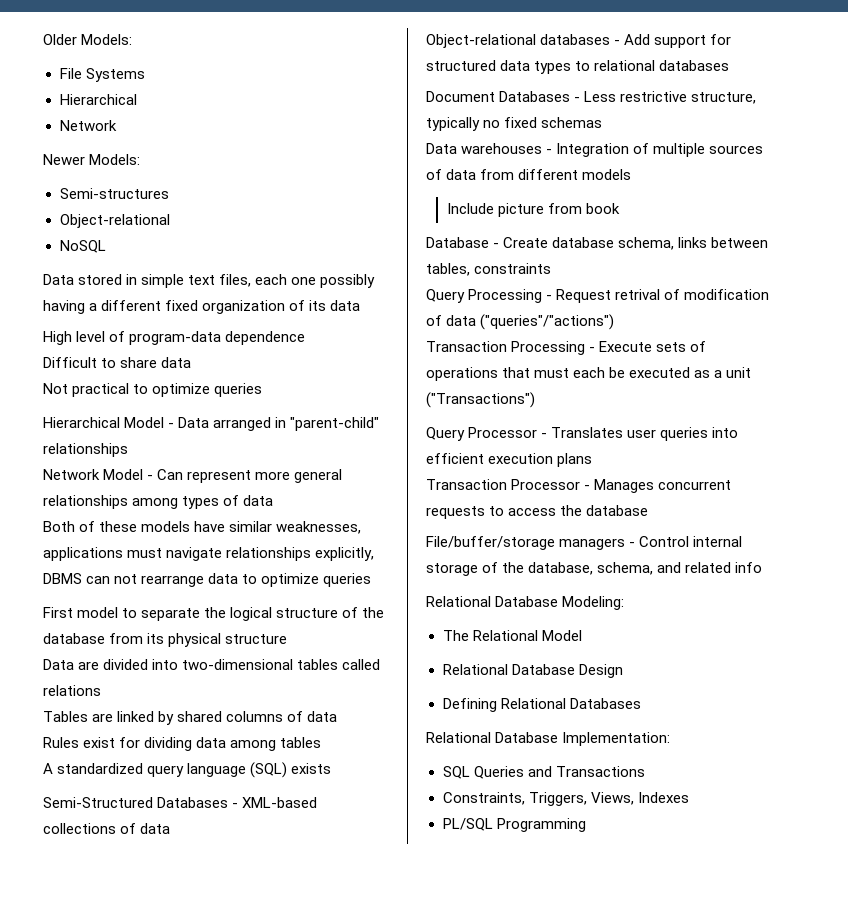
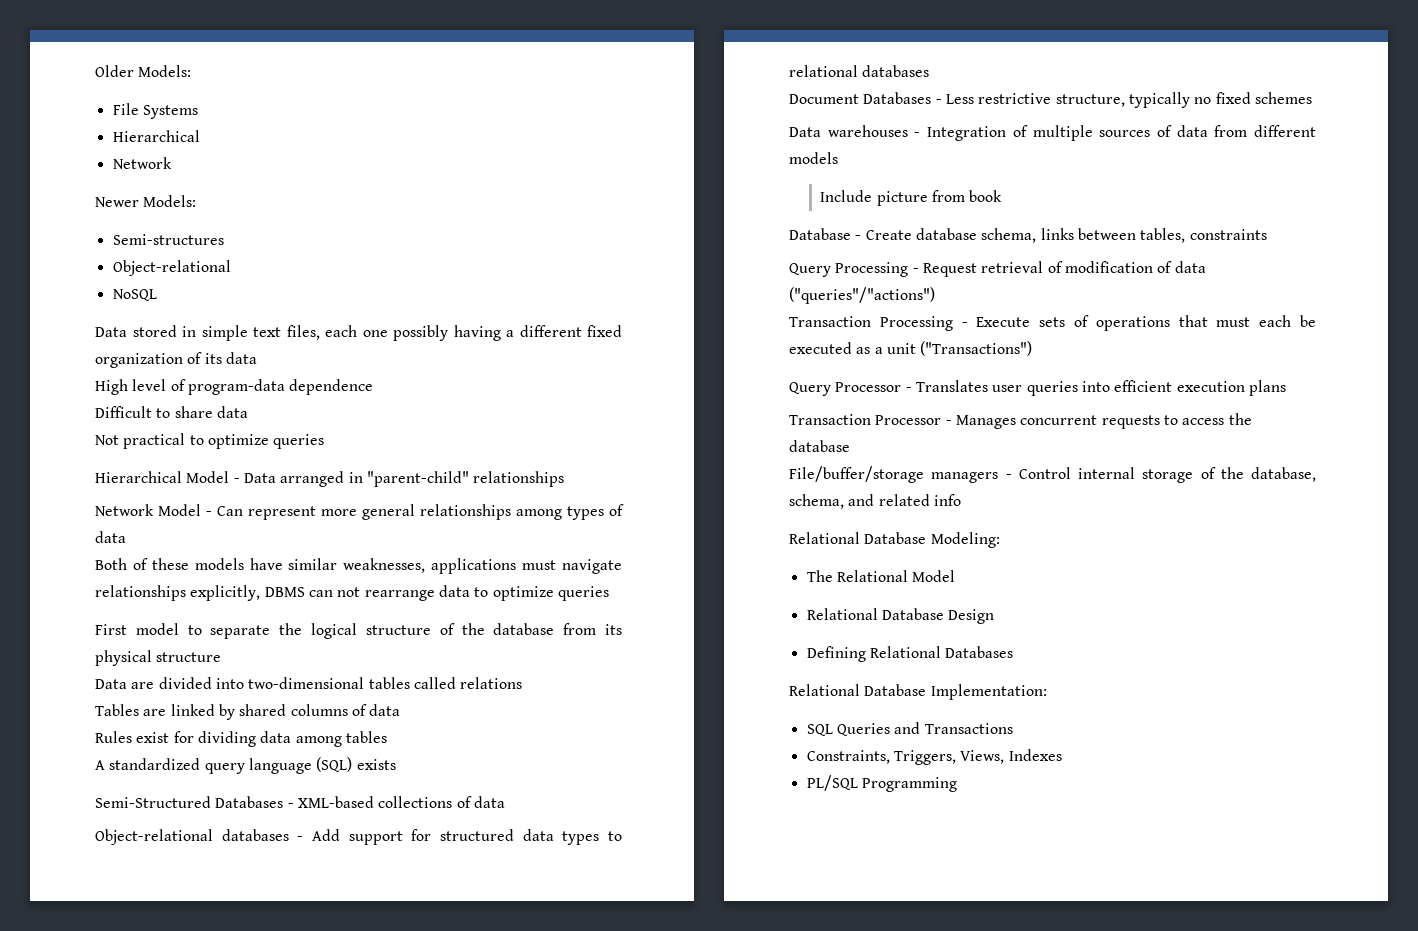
- Document Databases - Less restrictive structure, typically no fixed schemas
+ Document Databases - Less restrictive structure, typically no fixed schemes
- Query Processing - Request retrival of modification of data ("queries"/"actions")
+ Query Processing - Request retrieval of modification of data ("queries"/"actions")

